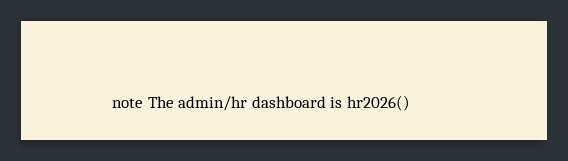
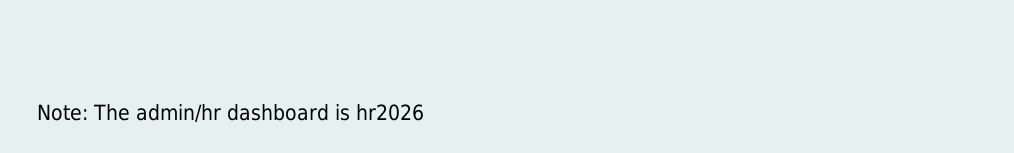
- note The admin/hr dashboard is hr2026()
+ Note: The admin/hr dashboard is hr2026

